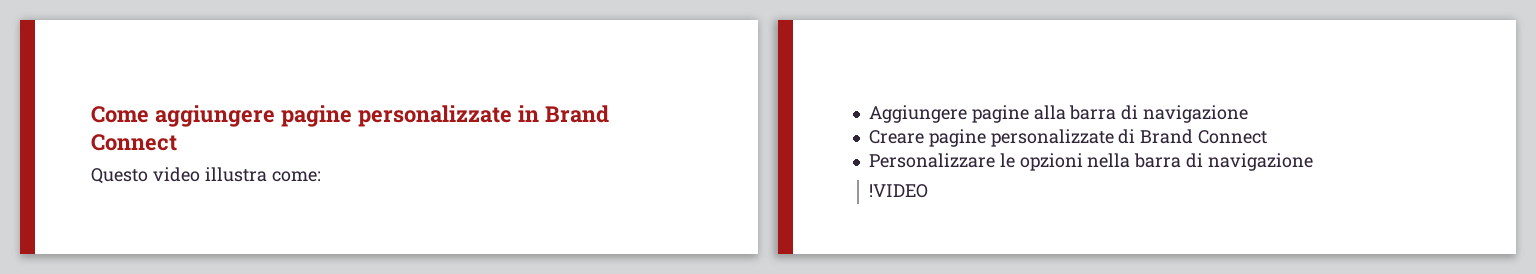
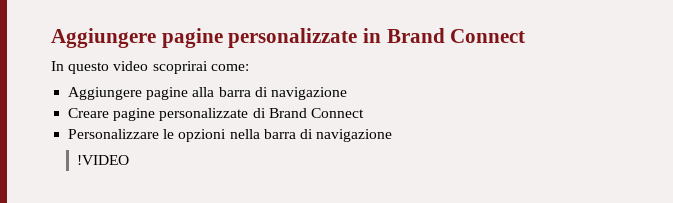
- Come aggiungere pagine personalizzate in Brand Connect
+ Aggiungere pagine personalizzate in Brand Connect
- Questo video illustra come:
+ In questo video scoprirai come:

